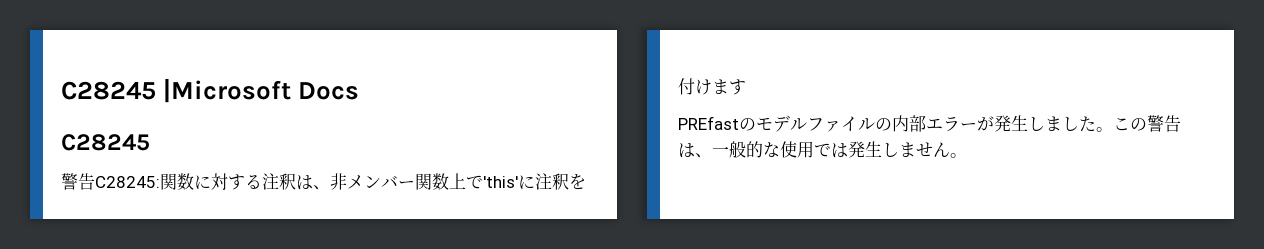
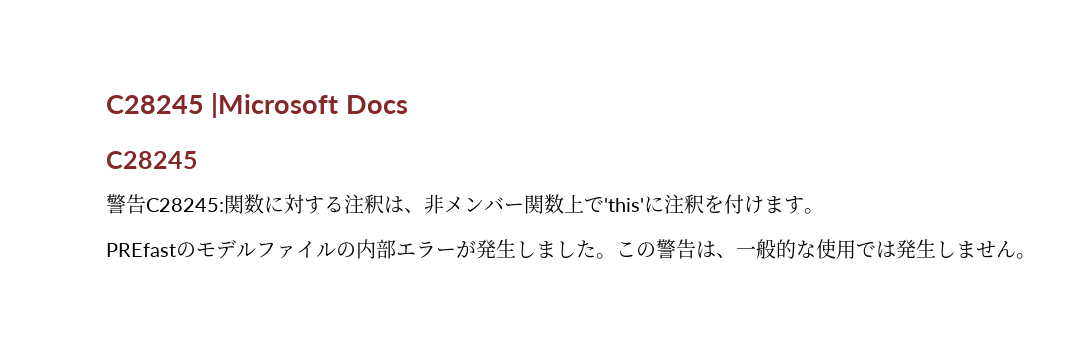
- 警告C28245:関数に対する注釈は、非メンバー関数上で'this'に注釈を付けます
+ 警告C28245:関数に対する注釈は、非メンバー関数上で'this'に注釈を付けます。

